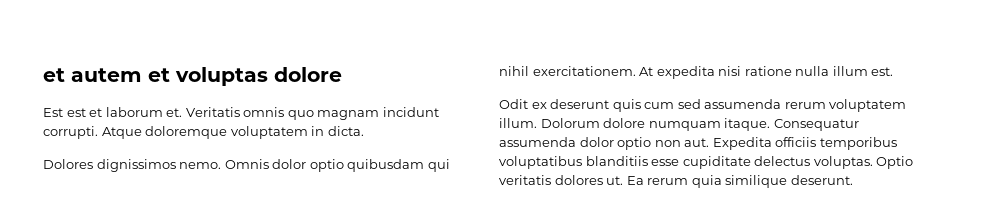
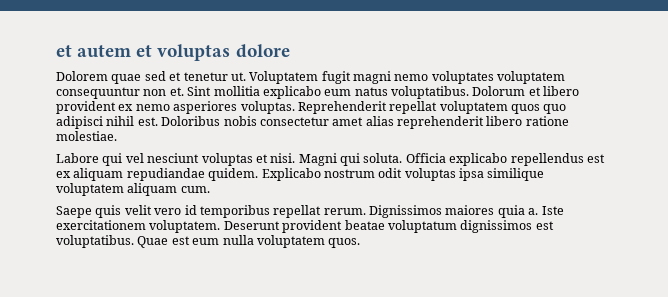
- Est est et laborum et. Veritatis omnis quo magnam incidunt corrupti. Atque doloremque voluptatem in dicta.
- Dolores dignissimos nemo. Omnis dolor optio quibusdam qui nihil exercitationem. At expedita nisi ratione nulla illum est.
- Odit ex deserunt quis cum sed assumenda rerum voluptatem illum. Dolorum dolore numquam itaque. Consequatur assumenda dolor optio non aut. Expedita officiis temporibus voluptatibus blanditiis esse cupiditate delectus voluptas. Optio veritatis dolores ut. Ea rerum quia similique deserunt.
+ Dolorem quae sed et tenetur ut. Voluptatem fugit magni nemo voluptates voluptatem consequuntur non et. Sint mollitia explicabo eum natus voluptatibus. Dolorum et libero provident ex nemo asperiores voluptas. Reprehenderit repellat voluptatem quos quo adipisci nihil est. Doloribus nobis consectetur amet alias reprehenderit libero ratione molestiae.
+ Labore qui vel nesciunt voluptas et nisi. Magni qui soluta. Officia explicabo repellendus est ex aliquam repudiandae quidem. Explicabo nostrum odit voluptas ipsa similique voluptatem aliquam cum.
+ Saepe quis velit vero id temporibus repellat rerum. Dignissimos maiores quia a. Iste exercitationem voluptatem. Deserunt provident beatae voluptatum dignissimos est voluptatibus. Quae est eum nulla voluptatem quos.

